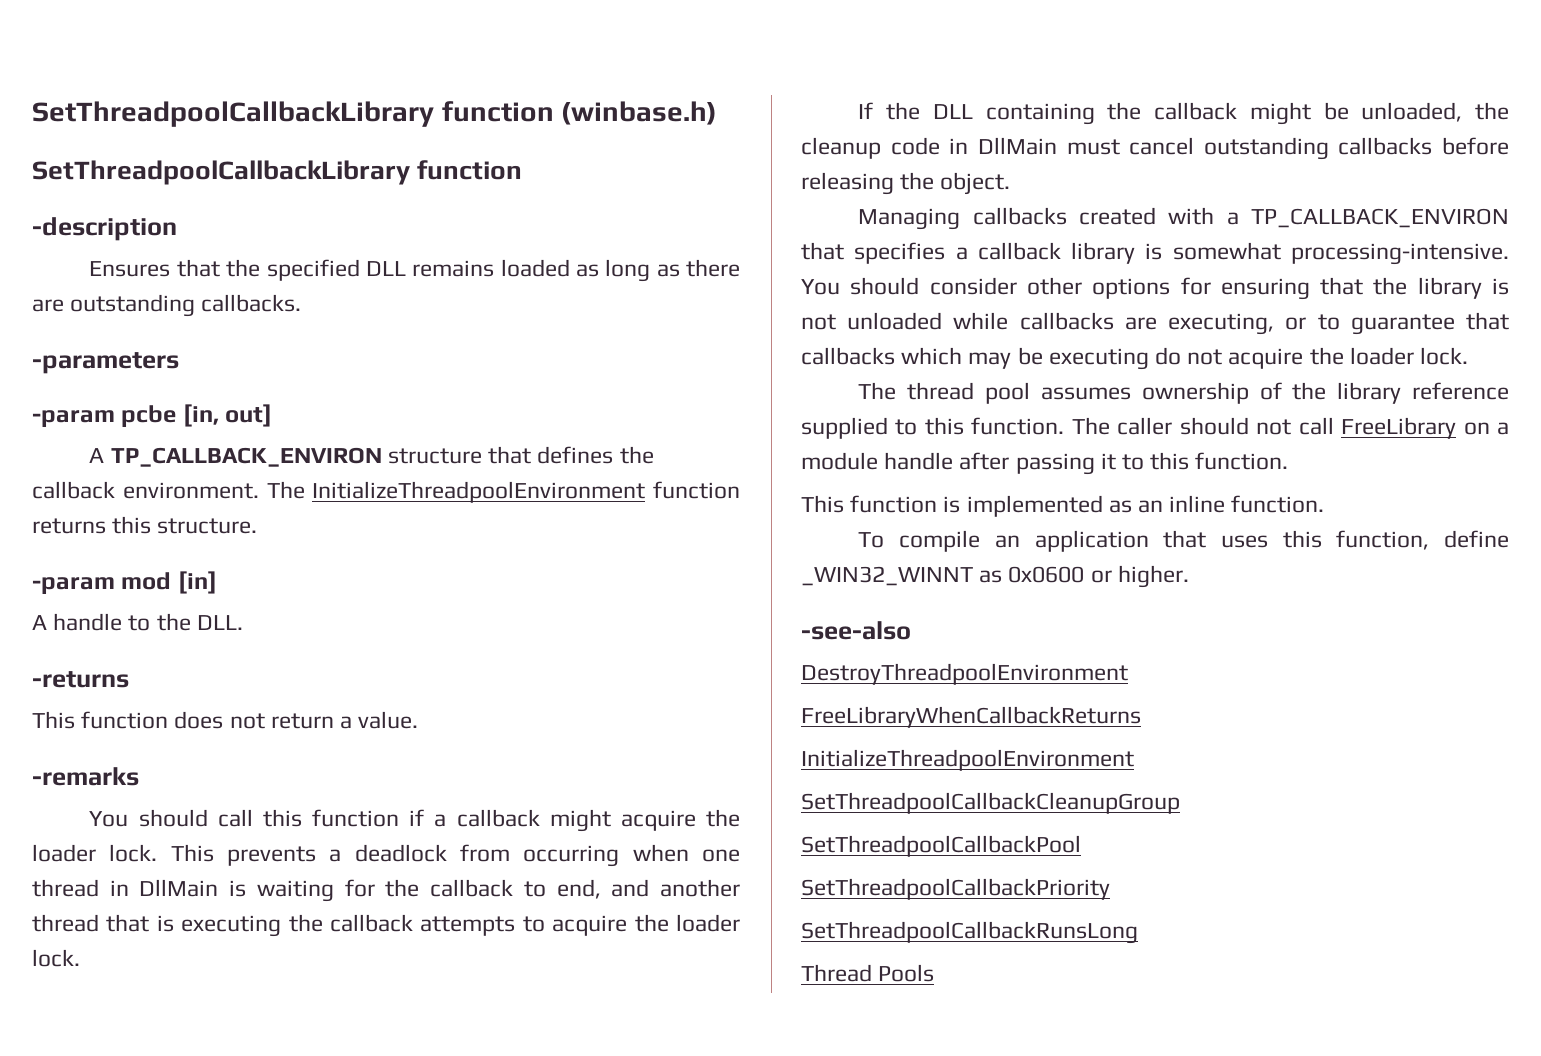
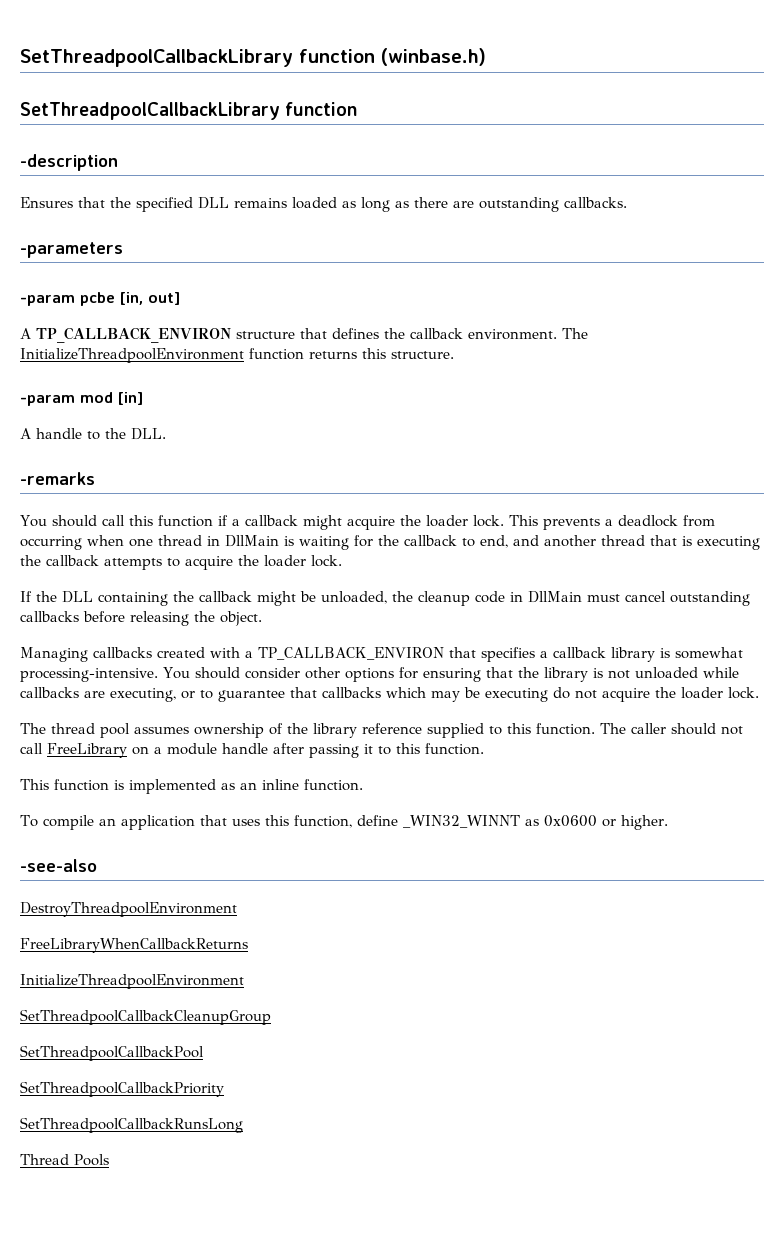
- -returns
- This function does not return a value.

